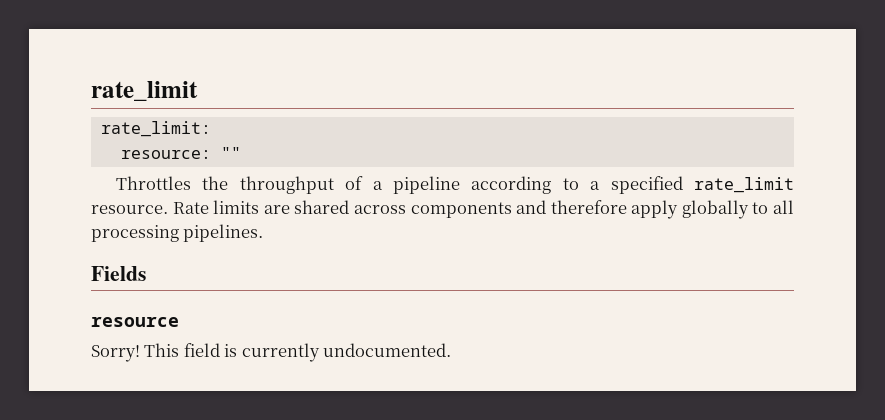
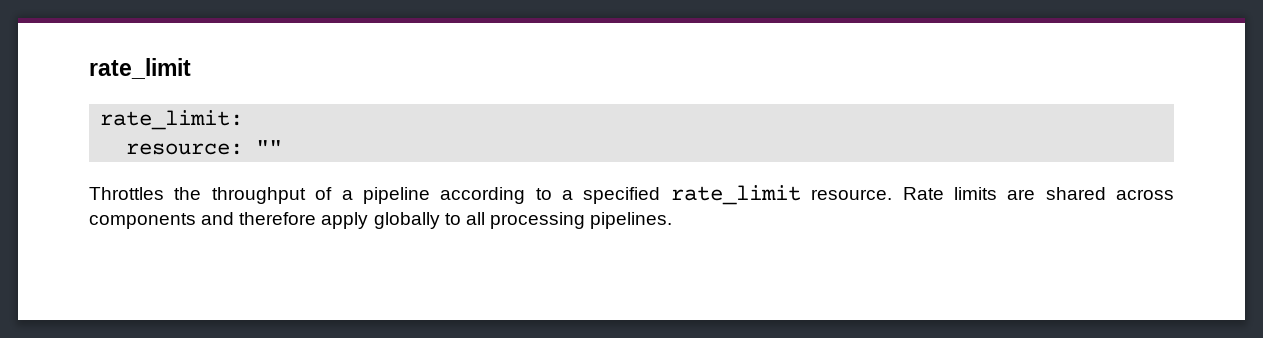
- Fields
- resource
- Sorry! This field is currently undocumented.

